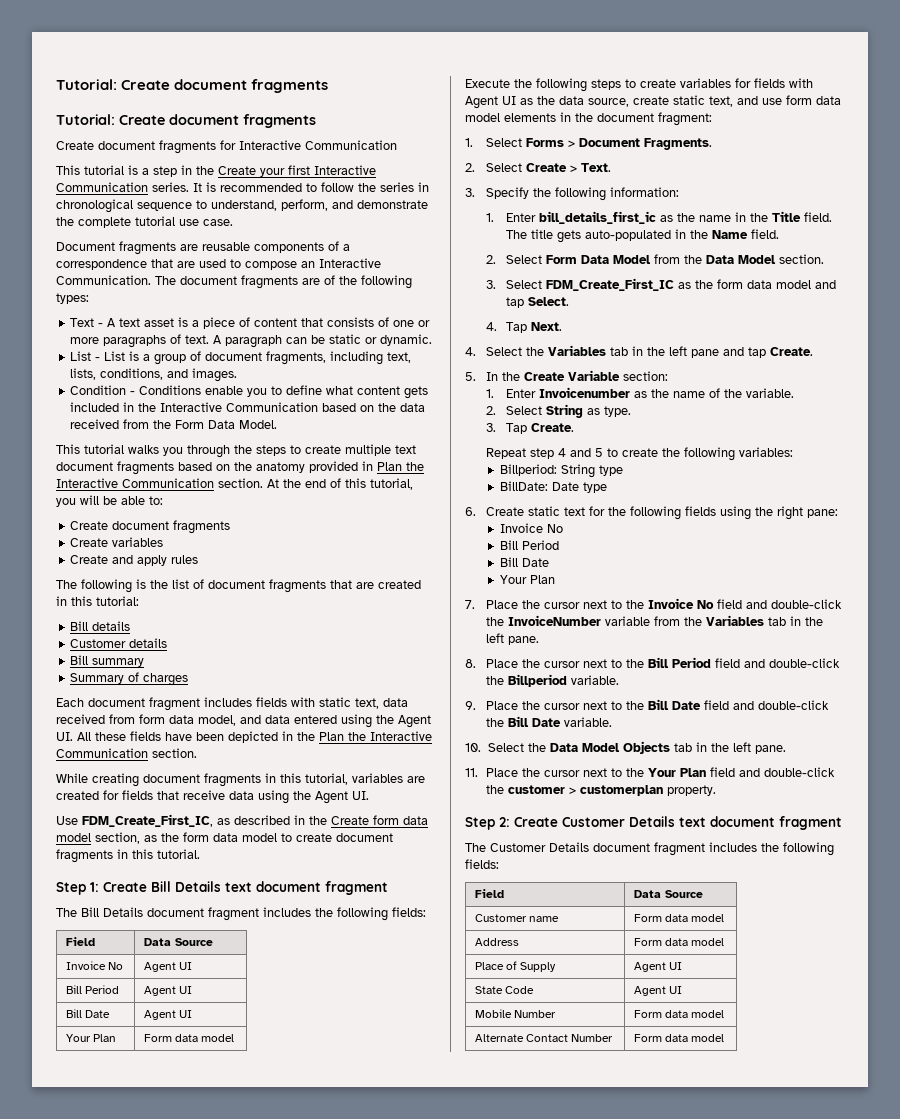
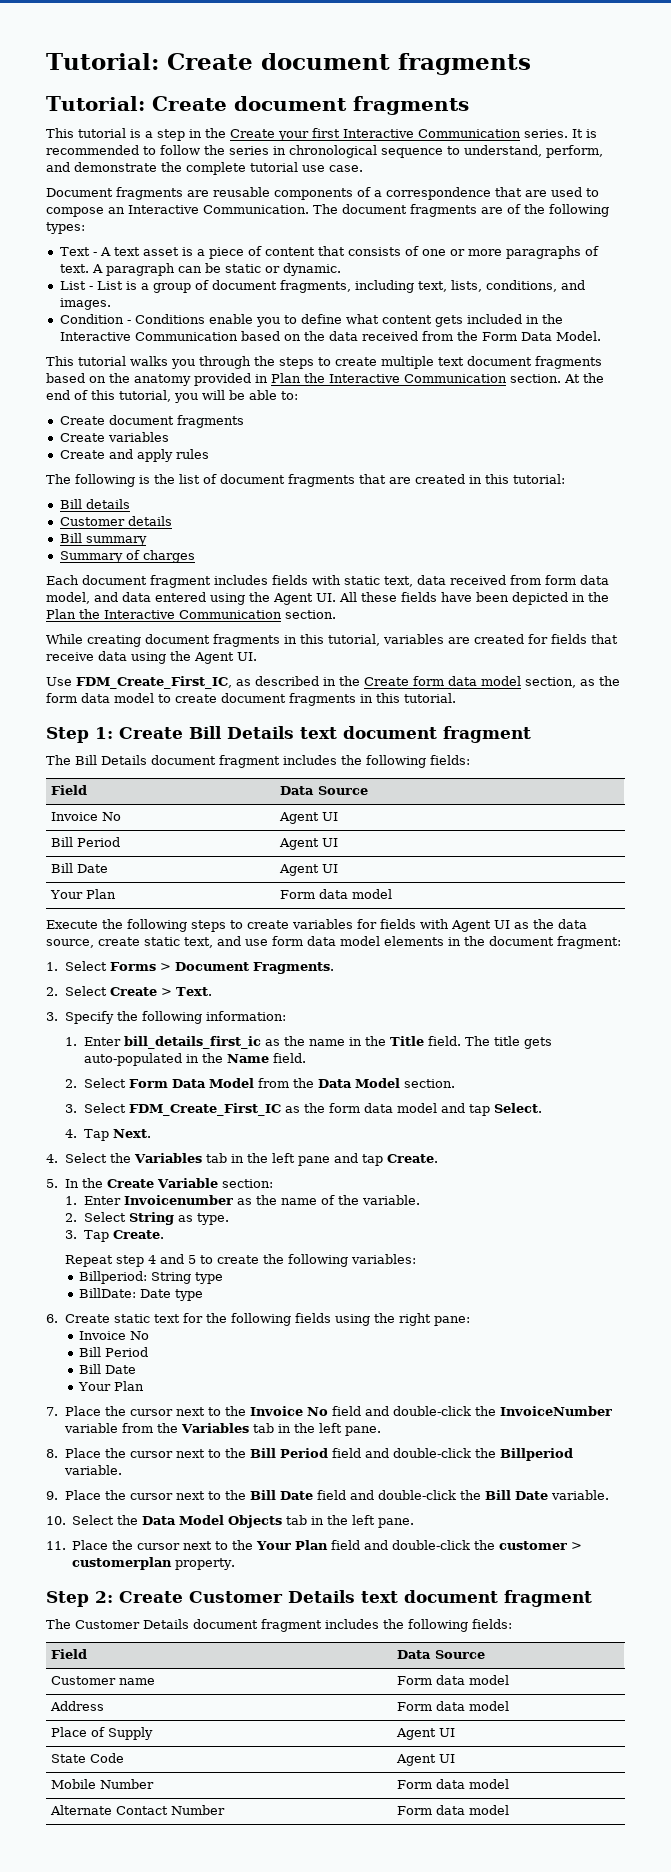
- Create document fragments for Interactive Communication

